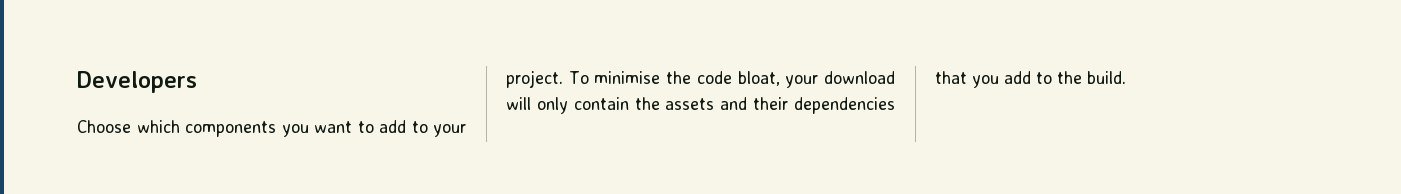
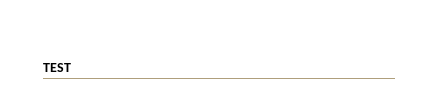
- Developers
- Choose which components you want to add to your project. To minimise the code bloat, your download will only contain the assets and their dependencies that you add to the build.
+ TEST

